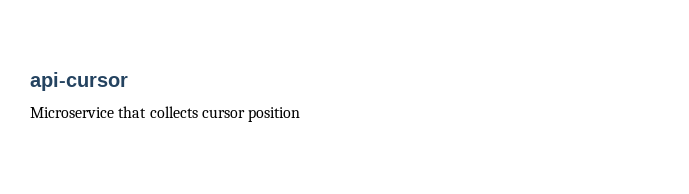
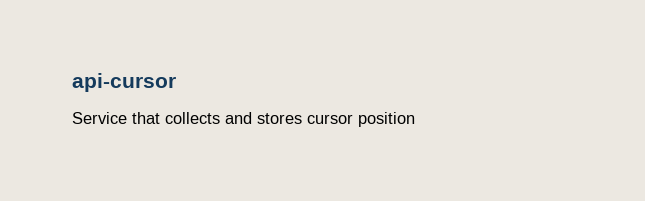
- Microservice that collects cursor position
+ Service that collects and stores cursor position

